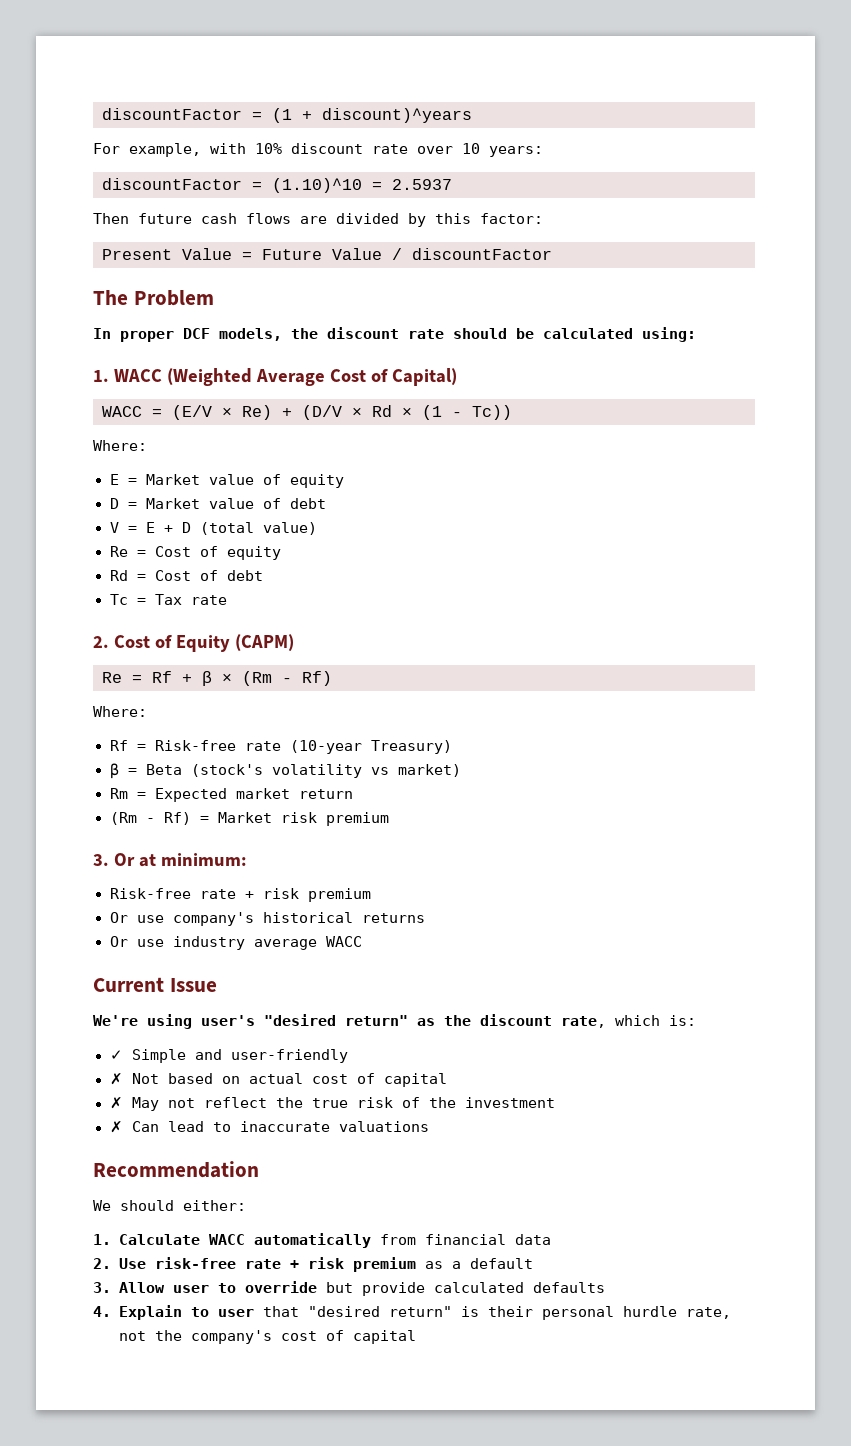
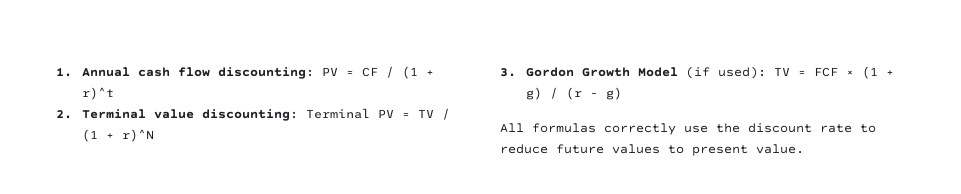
- discountFactor = (1 + discount)^years
- For example, with 10% discount rate over 10 years:
- discountFactor = (1.10)^10 = 2.5937
- Then future cash flows are divided by this factor:
- Present Value = Future Value / discountFactor
- The Problem
- In proper DCF models, the discount rate should be calculated using:
- 1. WACC (Weighted Average Cost of Capital)
- WACC = (E/V × Re) + (D/V × Rd × (1 - Tc))
- Where:
- E = Market value of equity
- D = Market value of debt
- V = E + D (total value)
- Re = Cost of equity
- Rd = Cost of debt
- Tc = Tax rate
- 2. Cost of Equity (CAPM)
- Re = Rf + β × (Rm - Rf)
- Where:
- Rf = Risk-free rate (10-year Treasury)
- β = Beta (stock's volatility vs market)
- Rm = Expected market return
- (Rm - Rf) = Market risk premium
- 3. Or at minimum:
- Risk-free rate + risk premium
- Or use company's historical returns
- Or use industry average WACC
- Current Issue
- We're using user's "desired return" as the discount rate, which is:
- ✓ Simple and user-friendly
- ✗ Not based on actual cost of capital
- ✗ May not reflect the true risk of the investment
- ✗ Can lead to inaccurate valuations
- Recommendation
- We should either:
- 1. Calculate WACC automatically from financial data
- 2. Use risk-free rate + risk premium as a default
- 3. Allow user to override but provide calculated defaults
- 4. Explain to user that "desired return" is their personal hurdle rate, not the company's cost of capital
+ 1. Annual cash flow discounting: PV = CF / (1 + r)^t
+ 2. Terminal value discounting: Terminal PV = TV / (1 + r)^N
+ 3. Gordon Growth Model (if used): TV = FCF × (1 + g) / (r - g)
+ All formulas correctly use the discount rate to reduce future values to present value.

